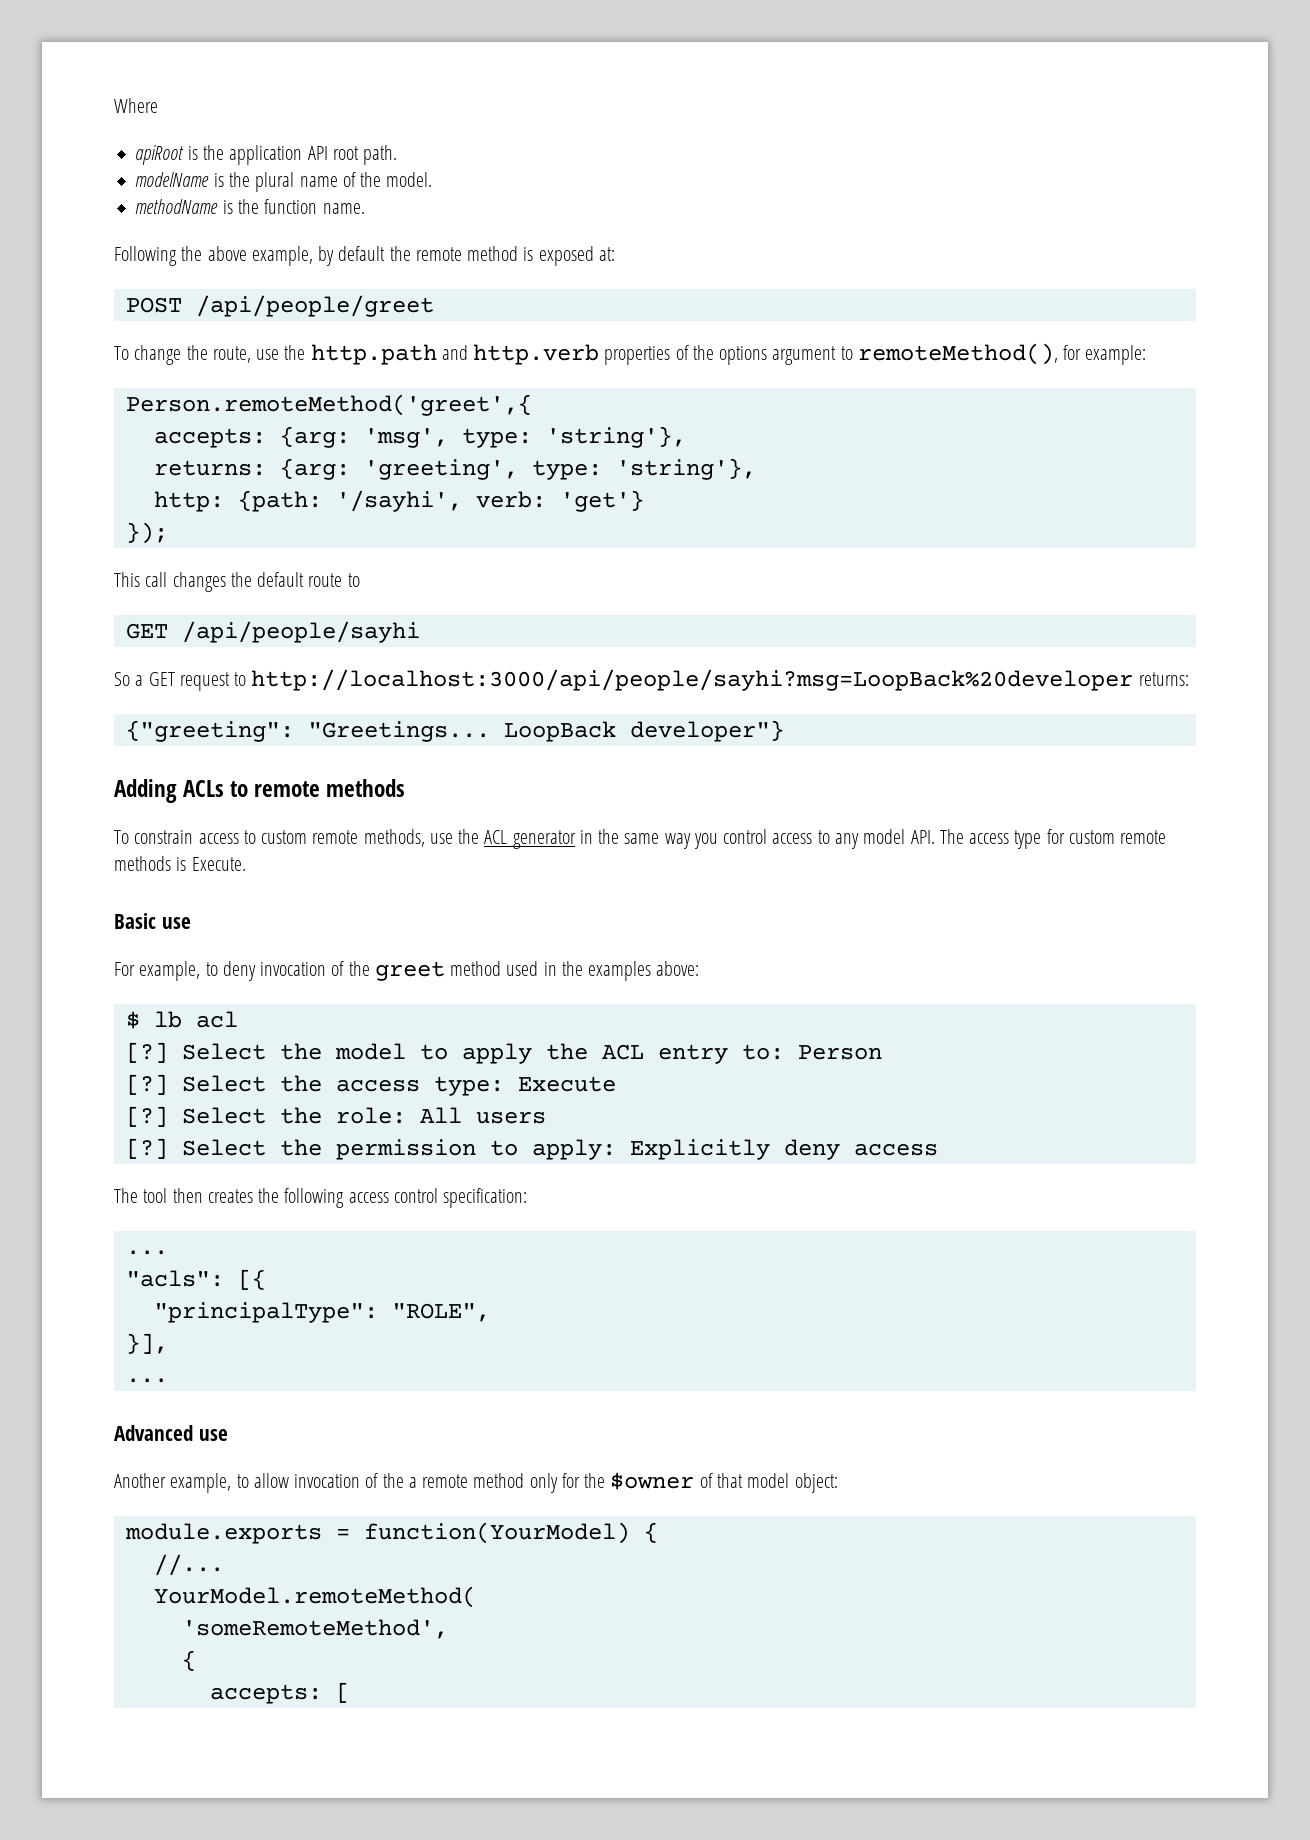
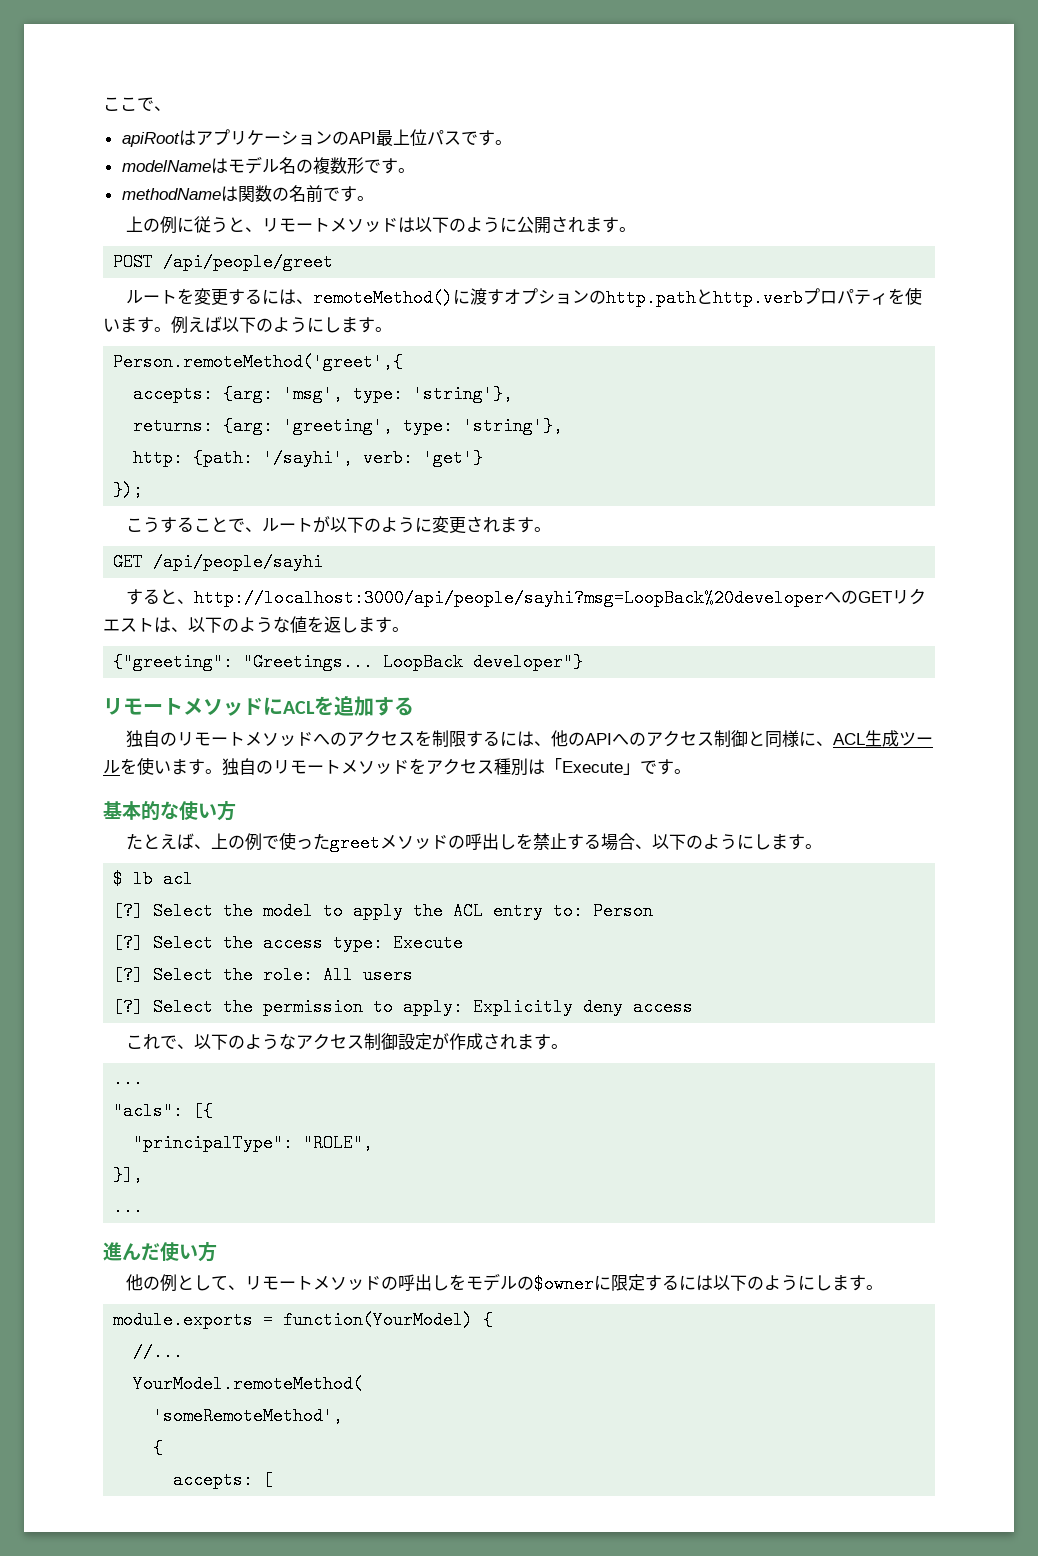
- Where
+ ここで、
- apiRoot is the application API root path.
- modelName is the plural name of the model.
- methodName is the function name.
- Following the above example, by default the remote method is exposed at:
+ apiRootはアプリケーションのAPI最上位パスです。
+ modelNameはモデル名の複数形です。
+ methodNameは関数の名前です。
+ 上の例に従うと、リモートメソッドは以下のように公開されます。
  POST /api/people/greet
- To change the route, use the http.path and http.verb properties of the options argument to remoteMethod(), for example:
+ ルートを変更するには、remoteMethod()に渡すオプションのhttp.pathとhttp.verbプロパティを使います。例えば以下のようにします。
- This call changes the default route to
+ こうすることで、ルートが以下のように変更されます。
  GET /api/people/sayhi
- So a GET request to http://localhost:3000/api/people/sayhi?msg=LoopBack%20developer returns:
+ すると、http://localhost:3000/api/people/sayhi?msg=LoopBack%20developerへのGETリクエストは、以下のような値を返します。
  {"greeting": "Greetings... LoopBack developer"}
- Adding ACLs to remote methods
- To constrain access to custom remote methods, use the ACL generator in the same way you control access to any model API. The access type for custom remote methods is Execute.
- Basic use
- For example, to deny invocation of the greet method used in the examples above:
+ リモートメソッドにACLを追加する
+ 独自のリモートメソッドへのアクセスを制限するには、他のAPIへのアクセス制御と同様に、ACL生成ツールを使います。独自のリモートメソッドをアクセス種別は「Execute」です。
+ 基本的な使い方
+ たとえば、上の例で使ったgreetメソッドの呼出しを禁止する場合、以下のようにします。
- The tool then creates the following access control specification:
+ これで、以下のようなアクセス制御設定が作成されます。
- Advanced use
- Another example, to allow invocation of the a remote method only for the $owner of that model object:
+ 進んだ使い方
+ 他の例として、リモートメソッドの呼出しをモデルの$ownerに限定するには以下のようにします。

